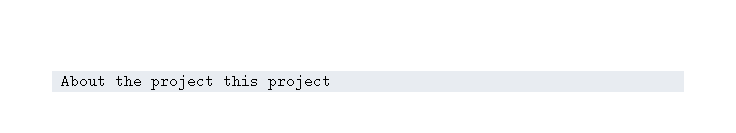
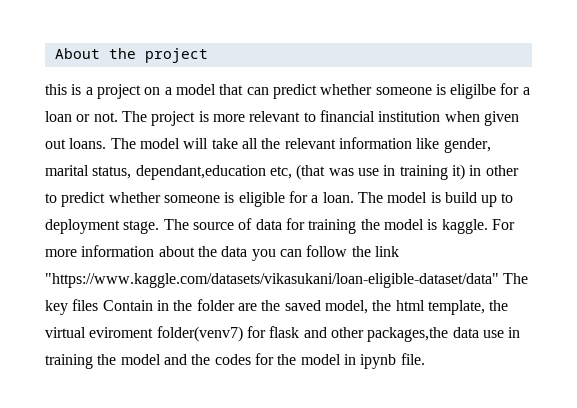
- About the project this project
+ About the project
+ this is a project on a model that can predict whether someone is eligilbe for a loan or not. The project is more relevant to financial institution when given out loans. The model will take all the relevant information like gender, marital status, dependant,education etc, (that was use in training it) in other to predict whether someone is eligible for a loan. The model is build up to deployment stage. The source of data for training the model is kaggle. For more information about the data you can follow the link "https://www.kaggle.com/datasets/vikasukani/loan-eligible-dataset/data" The key files Contain in the folder are the saved model, the html template, the virtual eviroment folder(venv7) for flask and other packages,the data use in training the model and the codes for the model in ipynb file.

